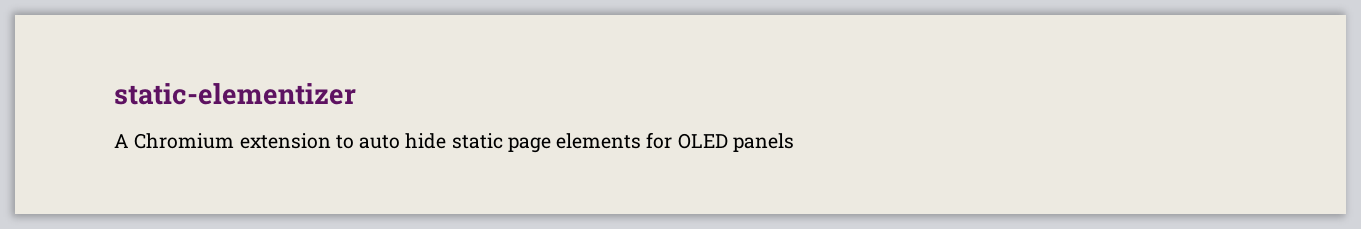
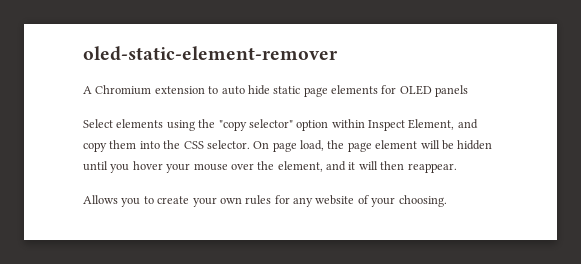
- static-elementizer
+ oled-static-element-remover
+ Select elements using the "copy selector" option within Inspect Element, and copy them into the CSS selector. On page load, the page element will be hidden until you hover your mouse over the element, and it will then reappear.
+ Allows you to create your own rules for any website of your choosing.

